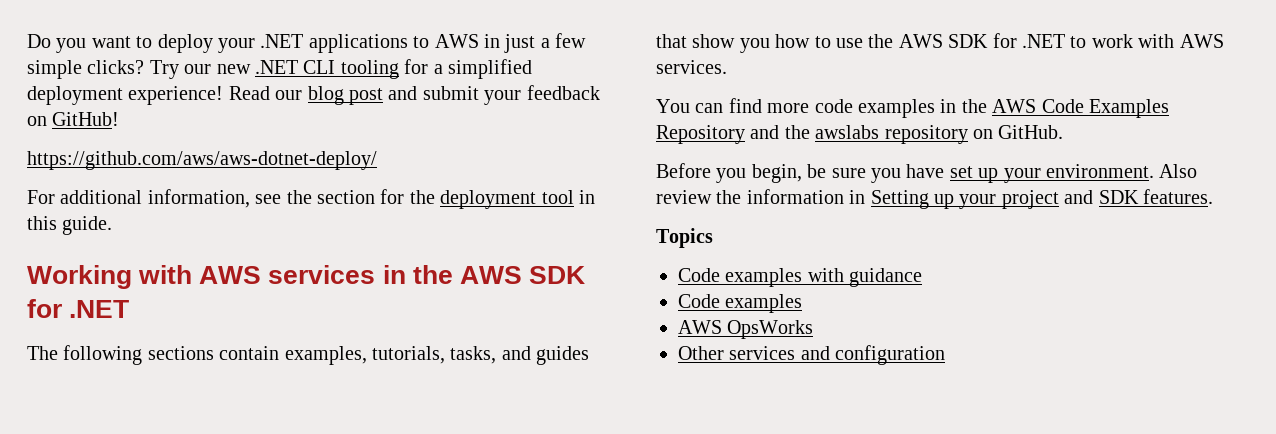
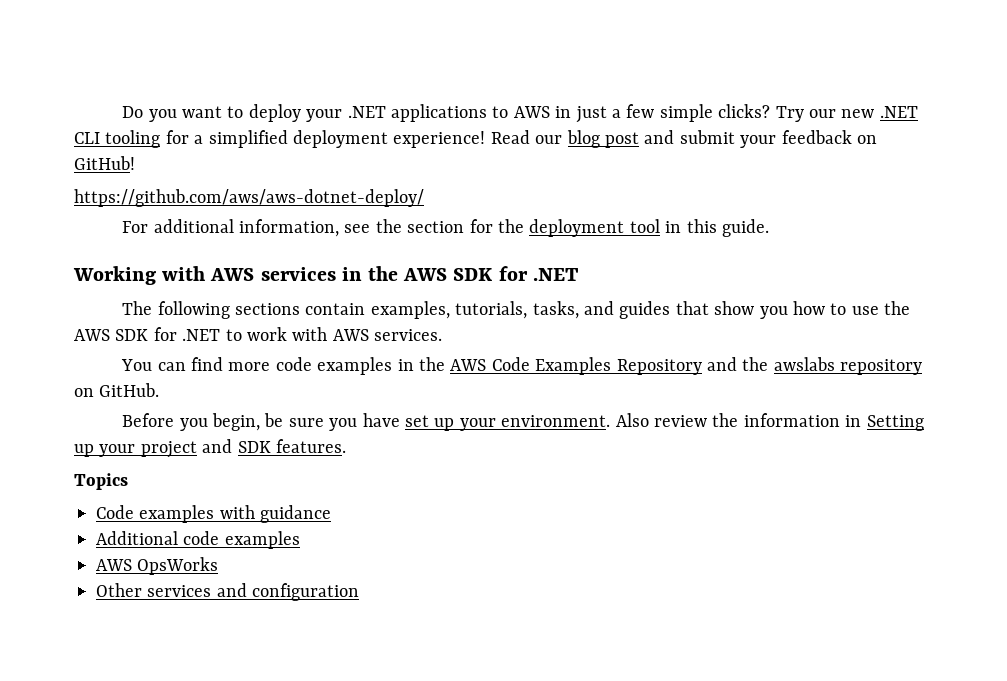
  Code examples with guidance
- Code examples
+ Additional code examples

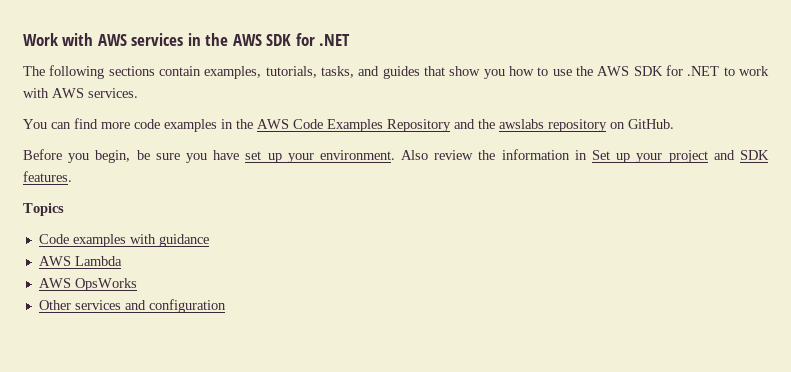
- Do you want to deploy your .NET applications to AWS in just a few simple clicks? Try our new .NET CLI tooling for a simplified deployment experience! Read our blog post and submit your feedback on GitHub!
- https://github.com/aws/aws-dotnet-deploy/
- For additional information, see the section for the deployment tool in this guide.
- Working with AWS services in the AWS SDK for .NET
+ Work with AWS services in the AWS SDK for .NET
- Also review the information in Setting up your project and SDK features.
+ Also review the information in Set up your project and SDK features.
- Additional code examples
+ AWS Lambda

